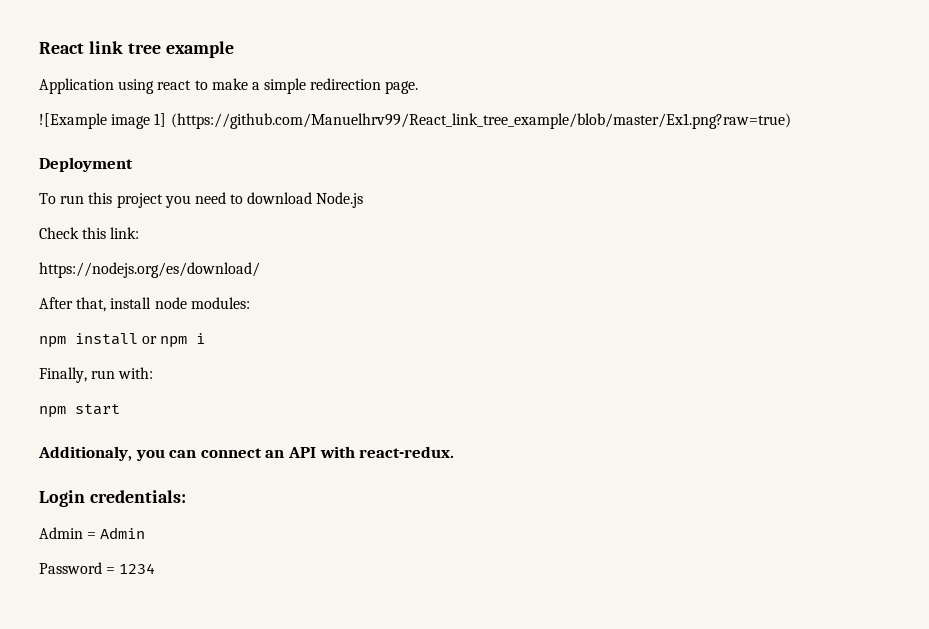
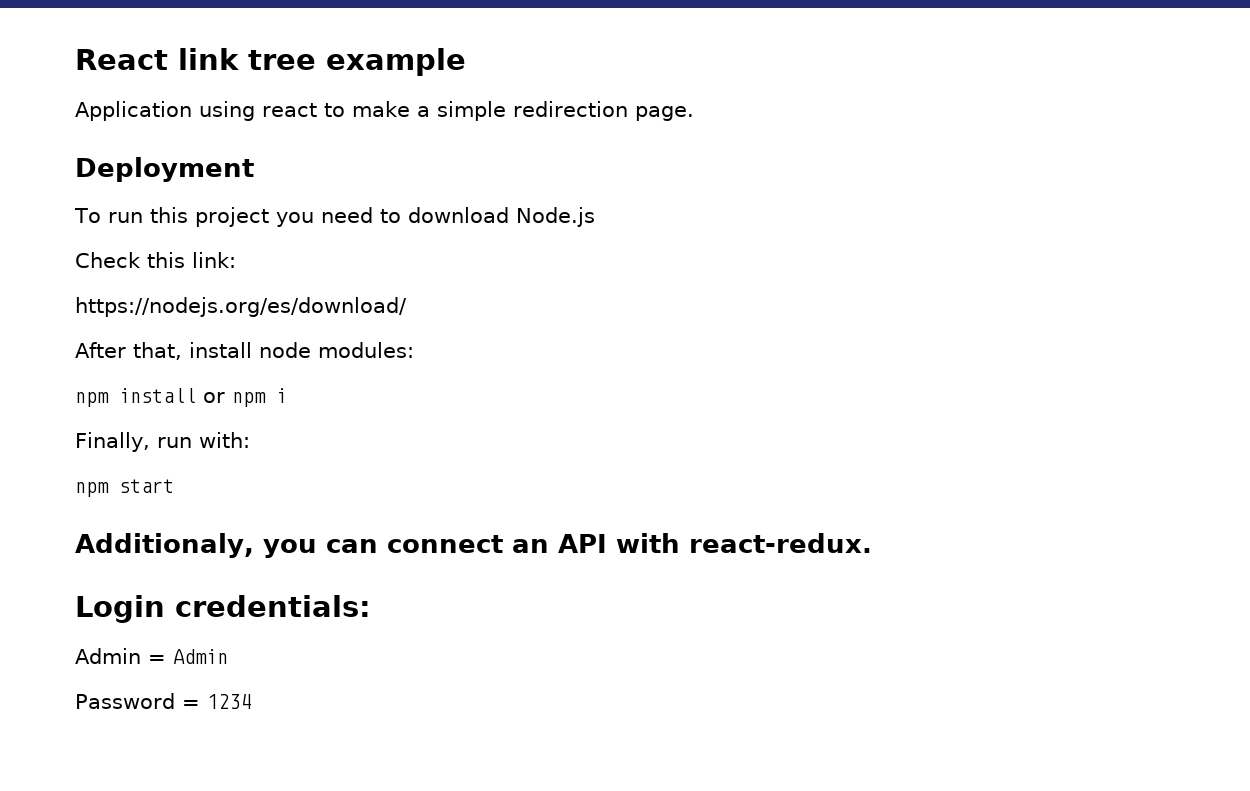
- ![Example image 1] (https://github.com/Manuelhrv99/React_link_tree_example/blob/master/Ex1.png?raw=true)

